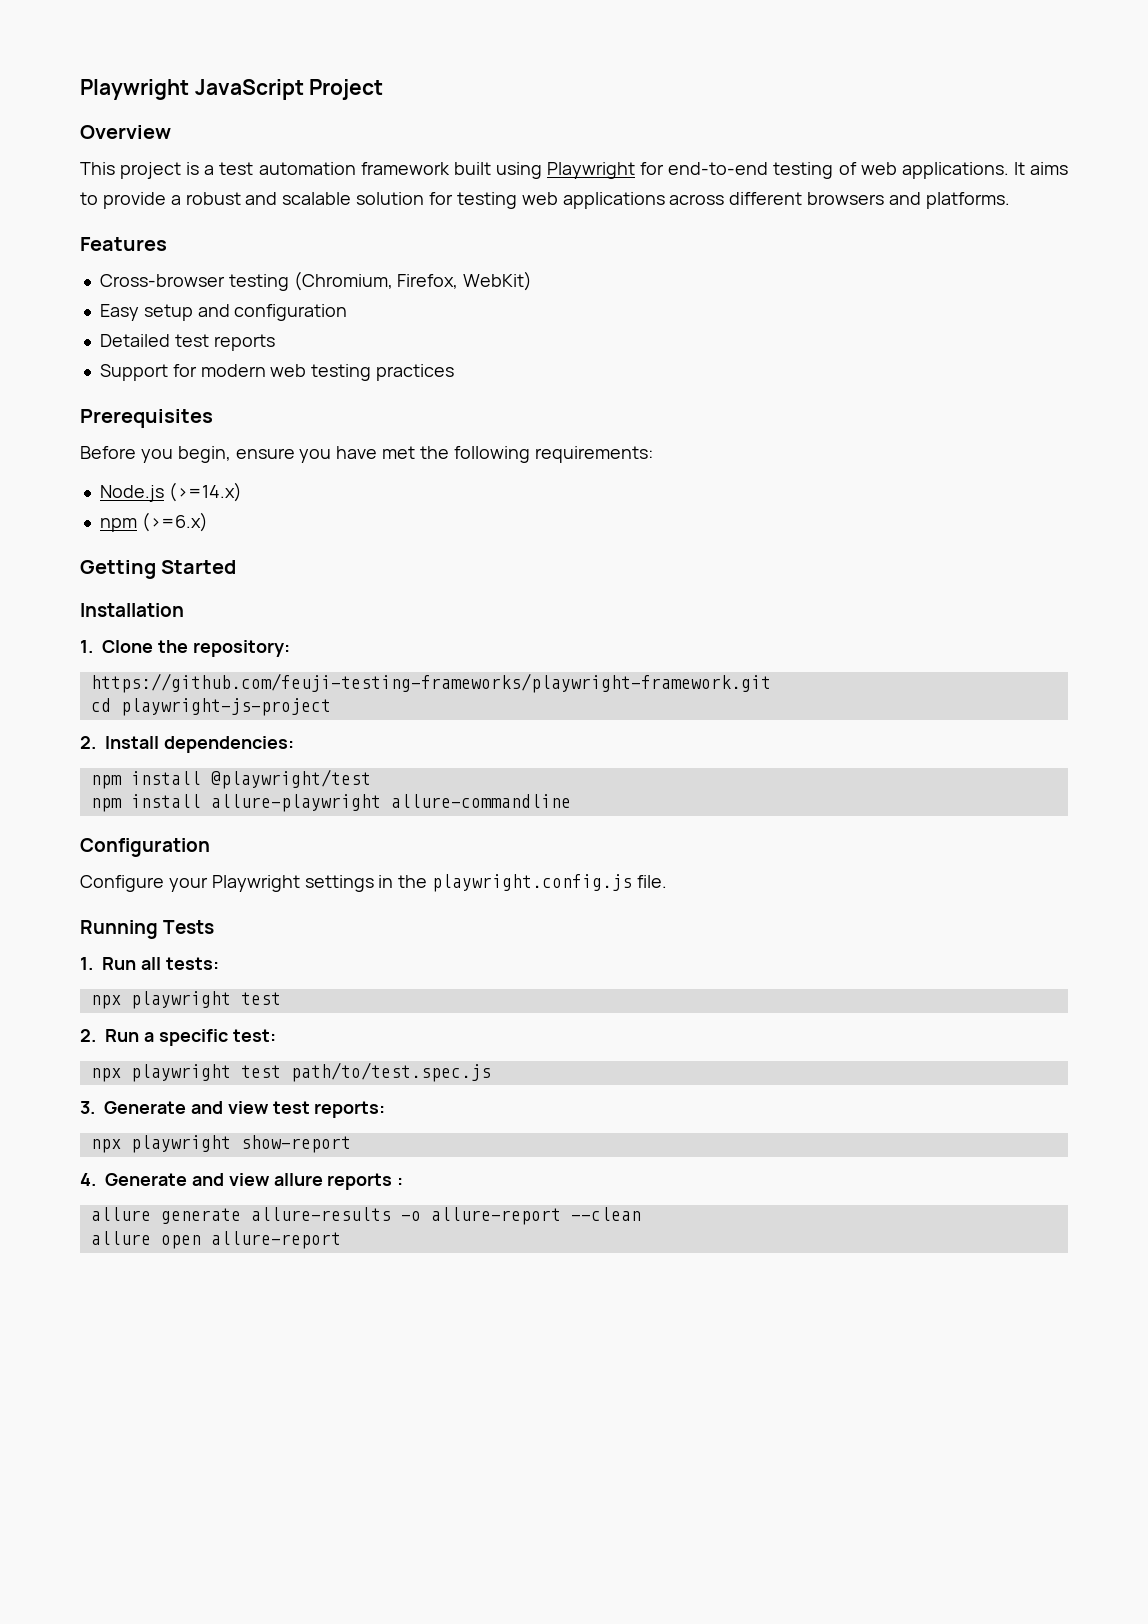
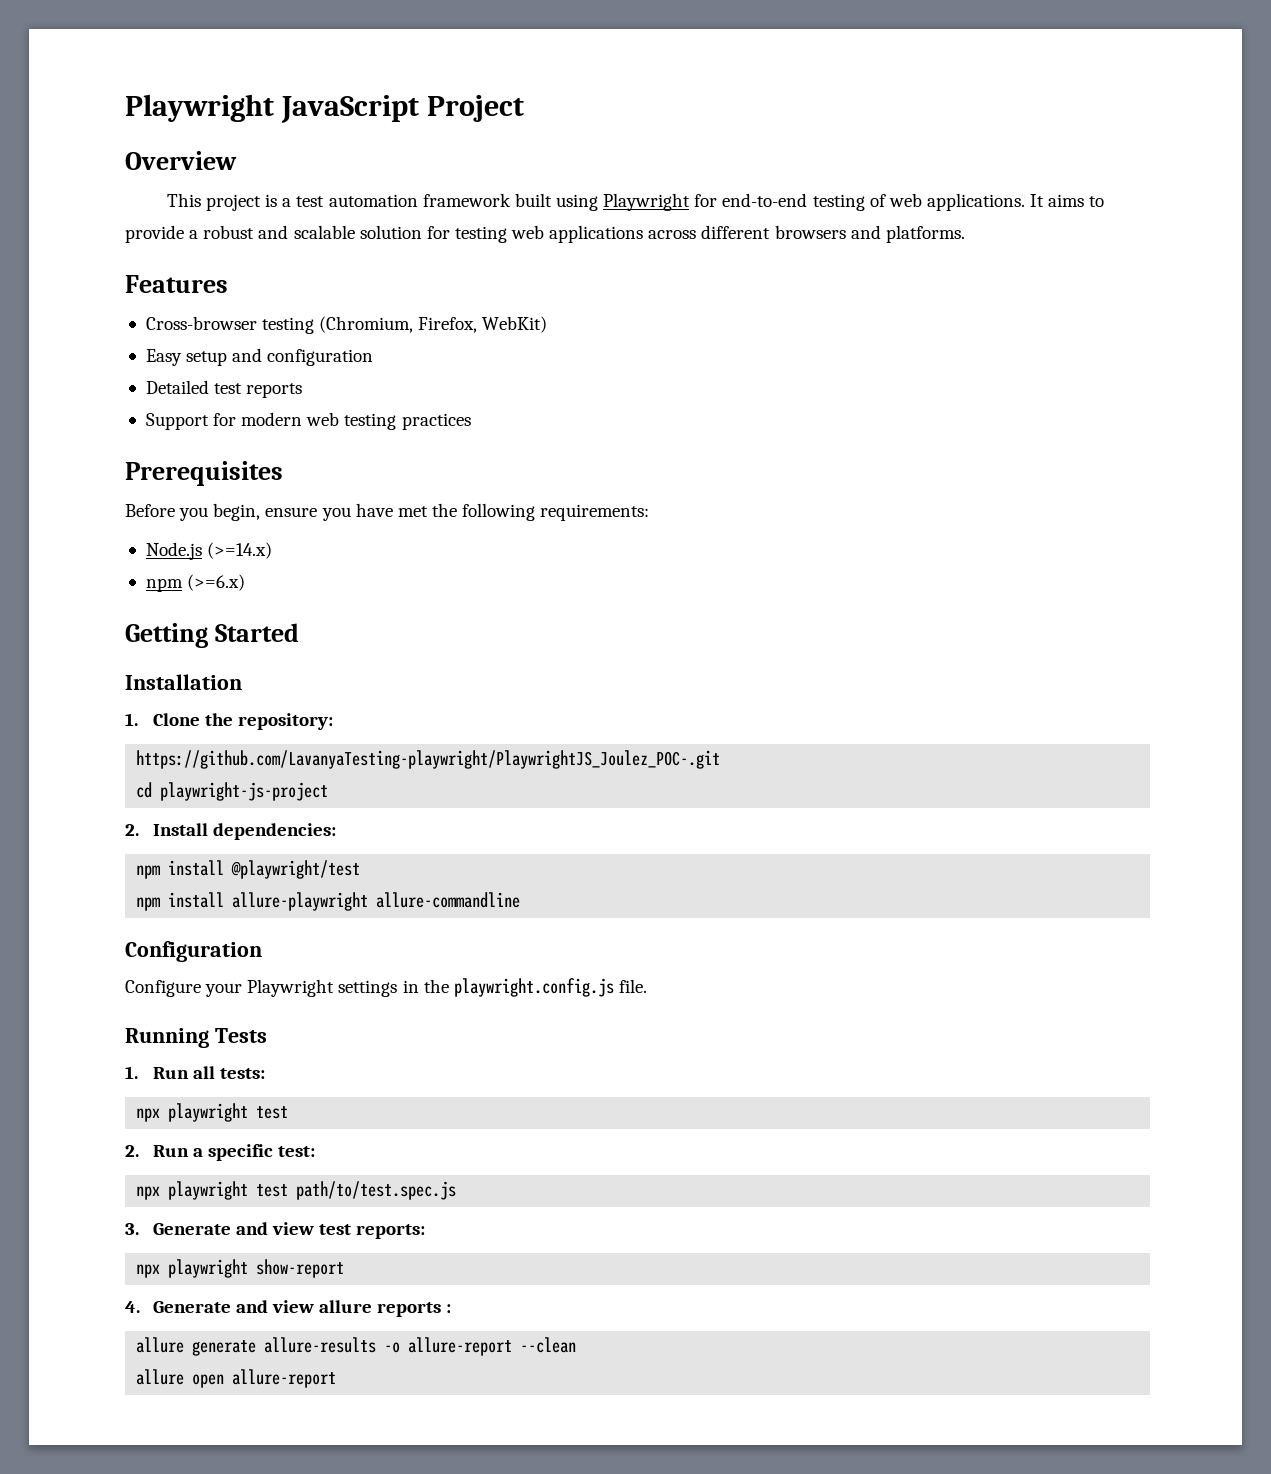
- https://github.com/feuji-testing-frameworks/playwright-framework.git
+ https://github.com/LavanyaTesting-playwright/PlaywrightJS_Joulez_POC-.git

